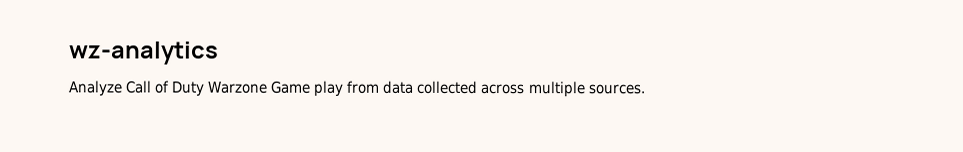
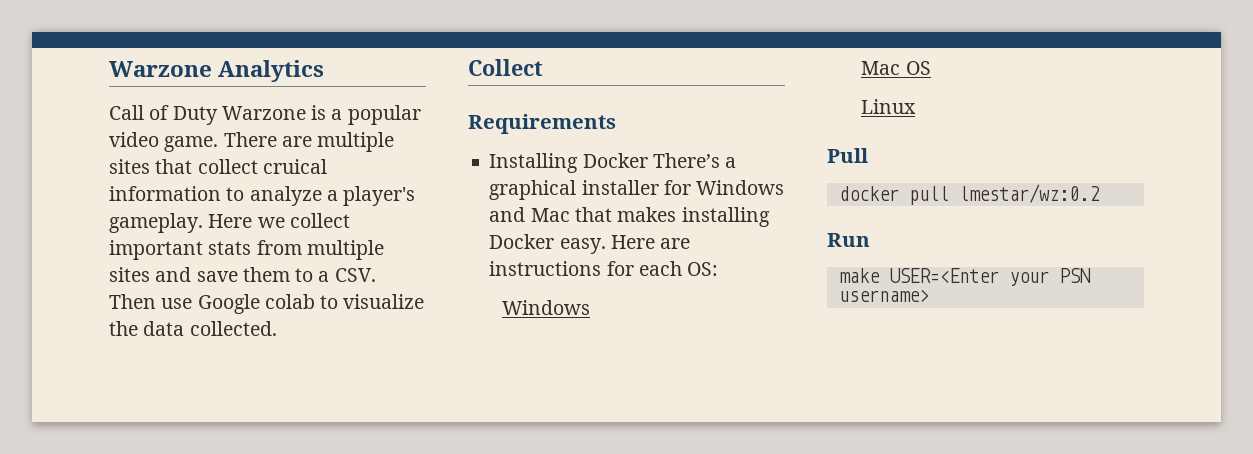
- wz-analytics
- Analyze Call of Duty Warzone Game play from data collected across multiple sources.
+ Warzone Analytics
+ Call of Duty Warzone is a popular video game. There are multiple sites that collect cruical information to analyze a player's gameplay. Here we collect important stats from multiple sites and save them to a CSV. Then use Google colab to visualize the data collected.
+ Collect
+ Requirements
+ Installing Docker There’s a graphical installer for Windows and Mac that makes installing Docker easy. Here are instructions for each OS:
+ Windows
+ Mac OS
+ Linux
+ Pull
+ docker pull lmestar/wz:0.2
+ Run
+ make USER=<Enter your PSN username>

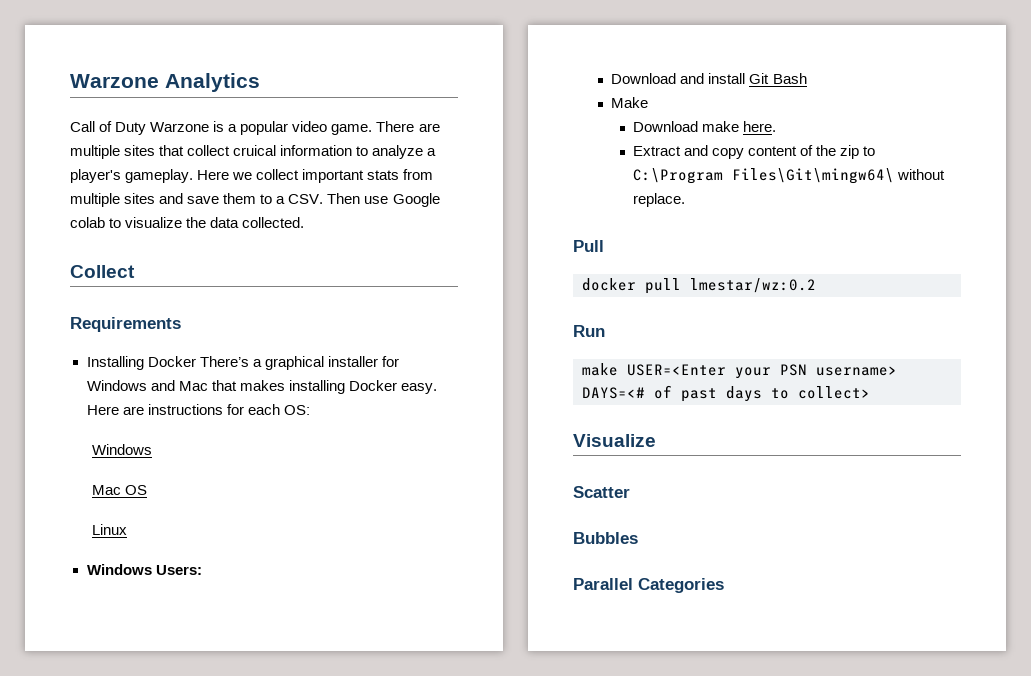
+ Windows Users:
+ Download and install Git Bash
+ Make
+ Download make here.
+ Extract and copy content of the zip to C:\Program Files\Git\mingw64\ without replace.
- make USER=<Enter your PSN username>
+ make USER=<Enter your PSN username> DAYS=<# of past days to collect>
+ Visualize
+ Scatter
+ Bubbles
+ Parallel Categories

